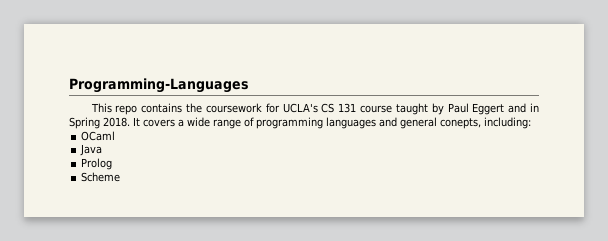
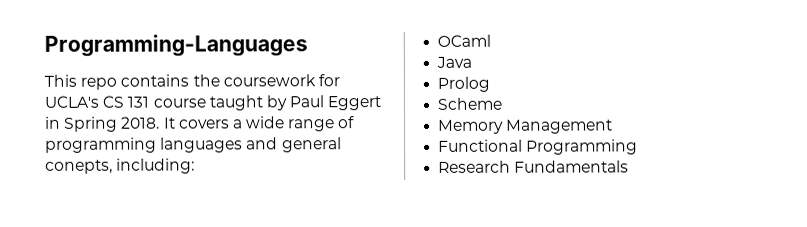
- This repo contains the coursework for UCLA's CS 131 course taught by Paul Eggert and in Spring 2018.
+ This repo contains the coursework for UCLA's CS 131 course taught by Paul Eggert in Spring 2018.
+ Memory Management
+ Functional Programming
+ Research Fundamentals

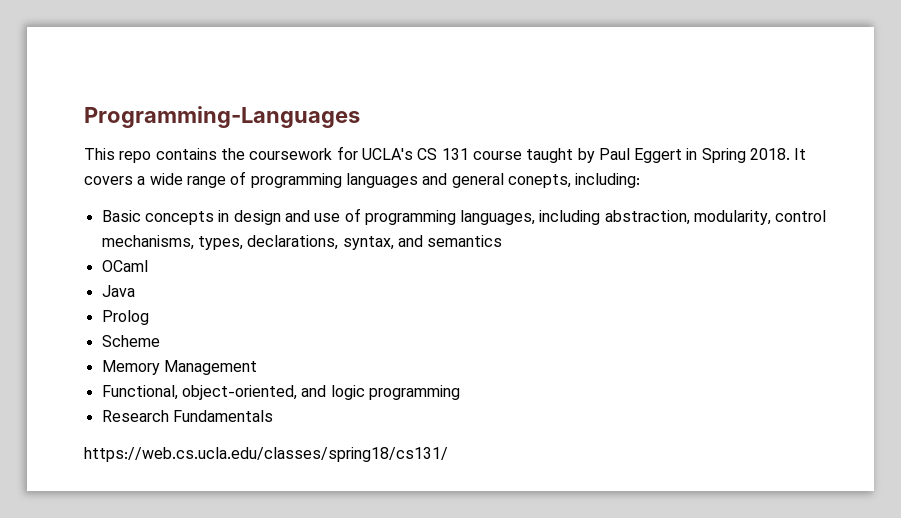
+ Basic concepts in design and use of programming languages, including abstraction, modularity, control mechanisms, types, declarations, syntax, and semantics
- Functional Programming
+ Functional, object-oriented, and logic programming
+ https://web.cs.ucla.edu/classes/spring18/cs131/

